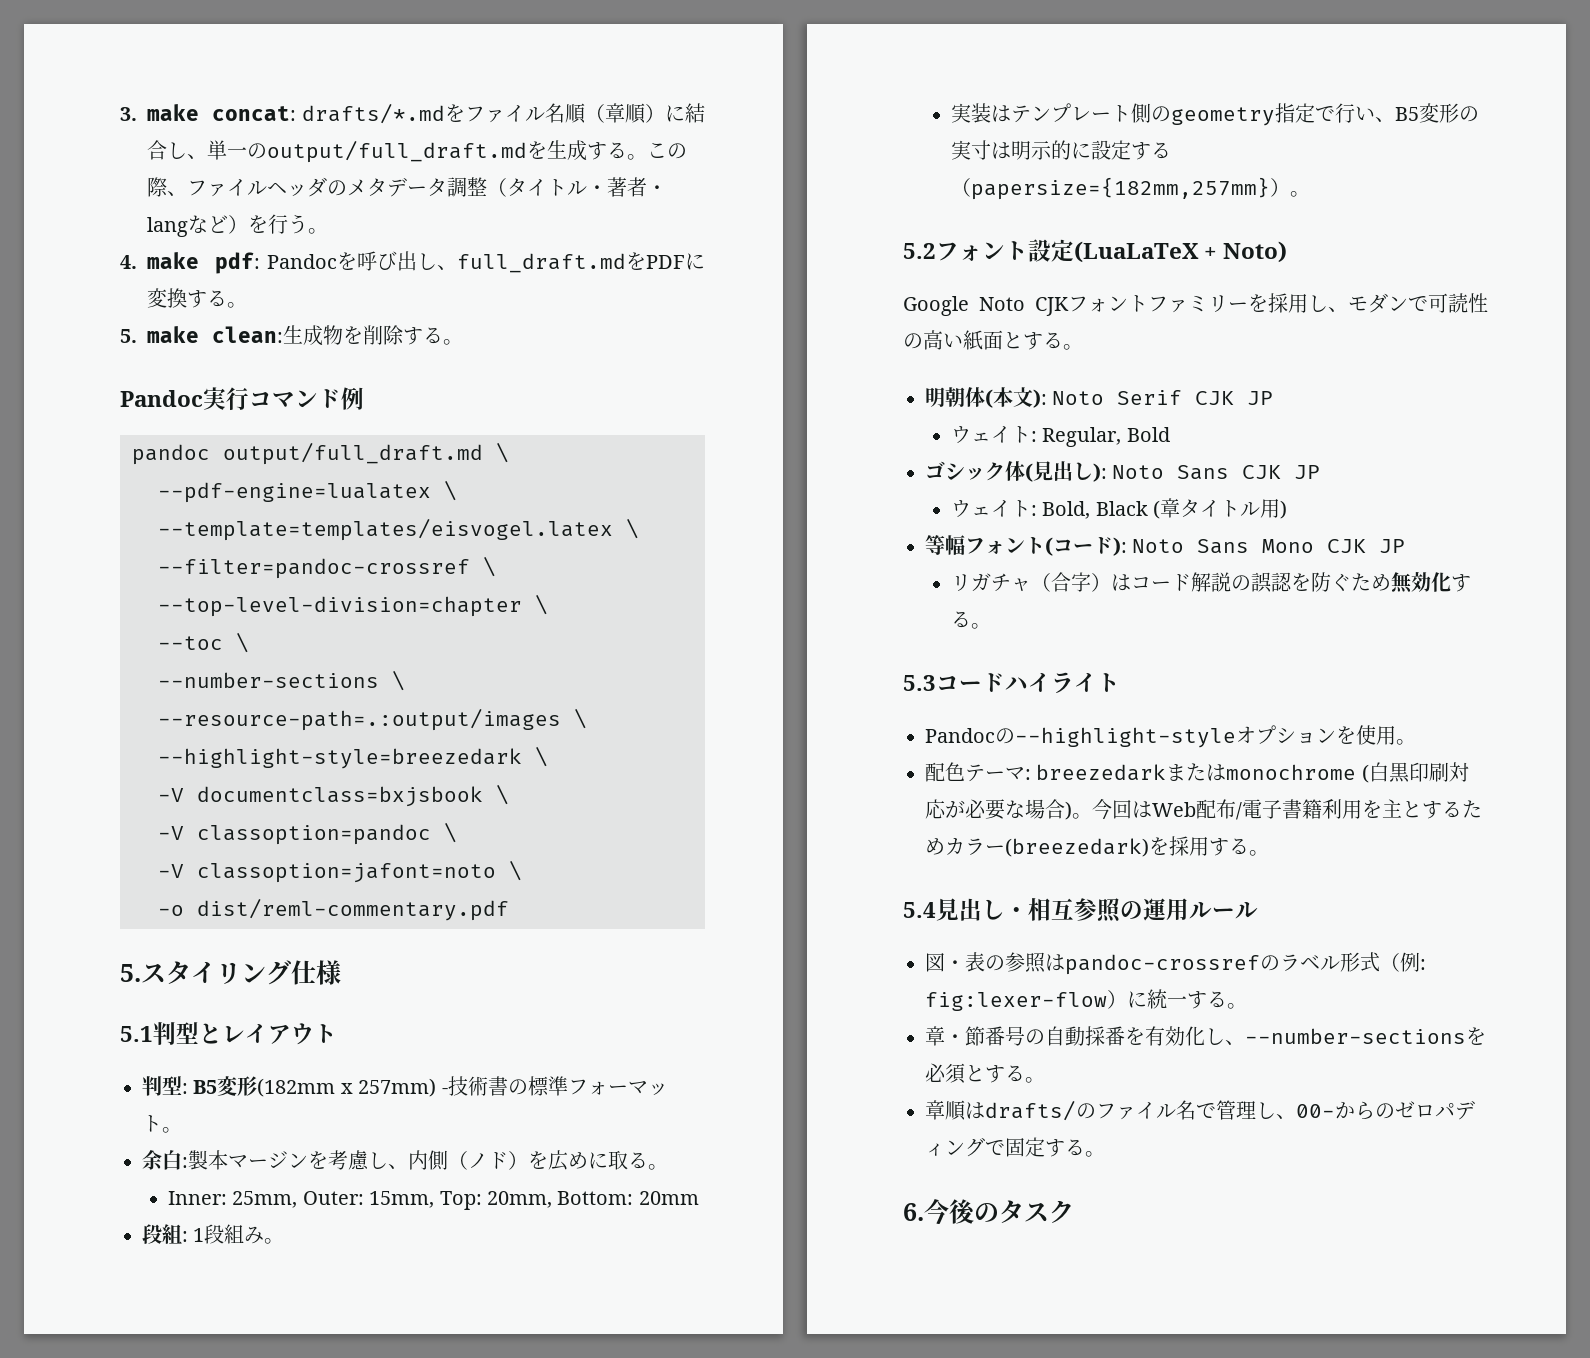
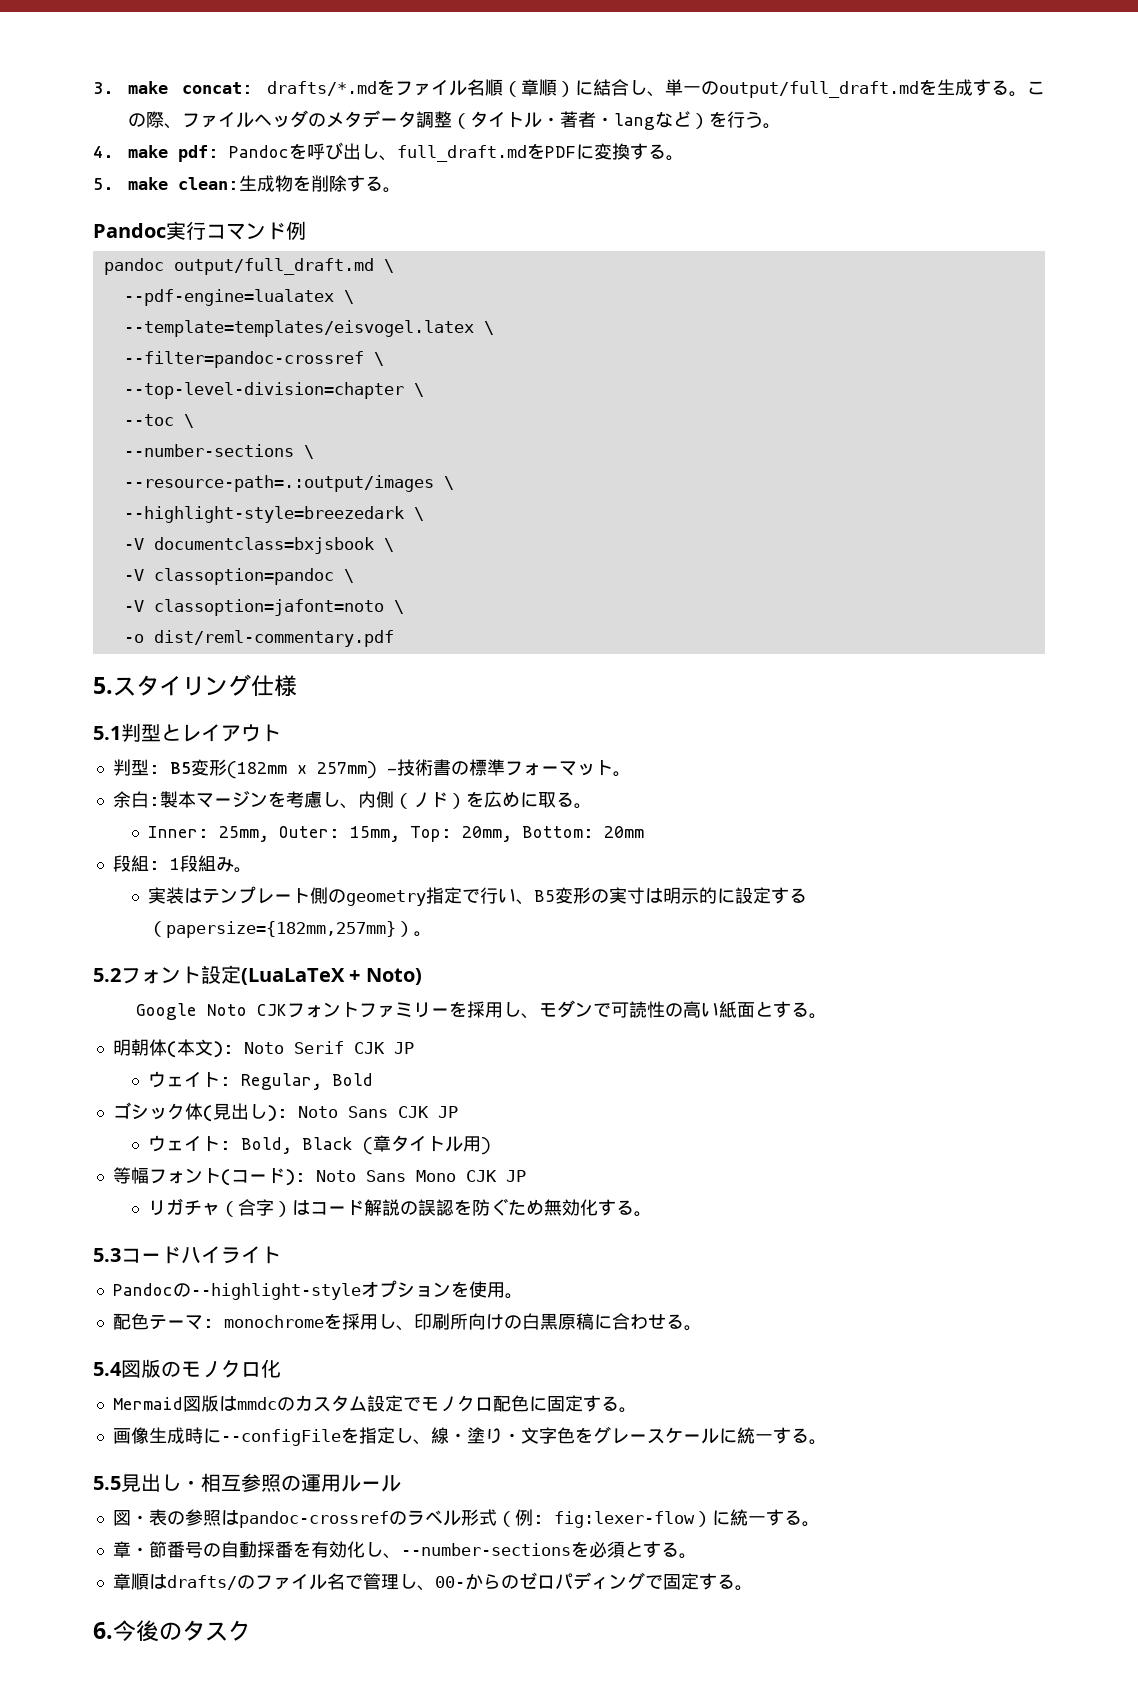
- 配色テーマ: breezedarkまたはmonochrome (白黒印刷対応が必要な場合)。今回はWeb配布/電子書籍利用を主とするためカラー(breezedark)を採用する。
- 5.4見出し・相互参照の運用ルール
+ 配色テーマ: monochromeを採用し、印刷所向けの白黒原稿に合わせる。
+ 5.4図版のモノクロ化
+ Mermaid図版はmmdcのカスタム設定でモノクロ配色に固定する。
+ 画像生成時に--configFileを指定し、線・塗り・文字色をグレースケールに統一する。
+ 5.5見出し・相互参照の運用ルール

